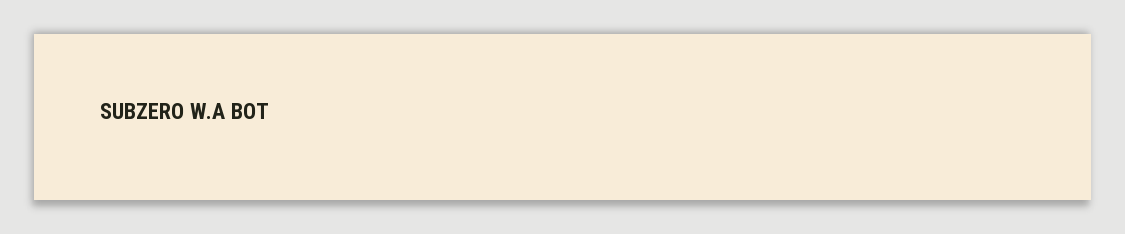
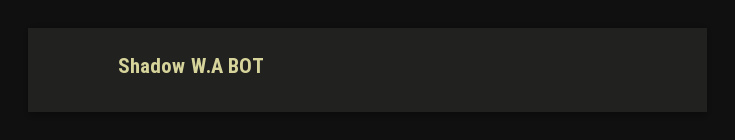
- SUBZERO W.A BOT
+ Shadow W.A BOT

